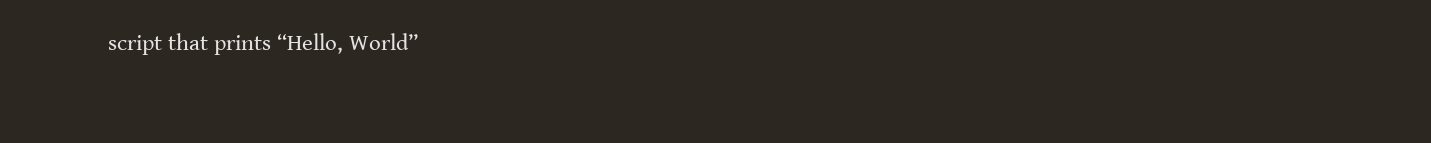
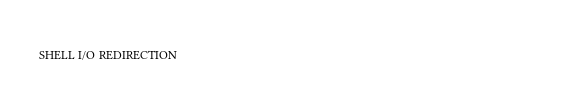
- script that prints “Hello, World”
+ SHELL I/O REDIRECTION

